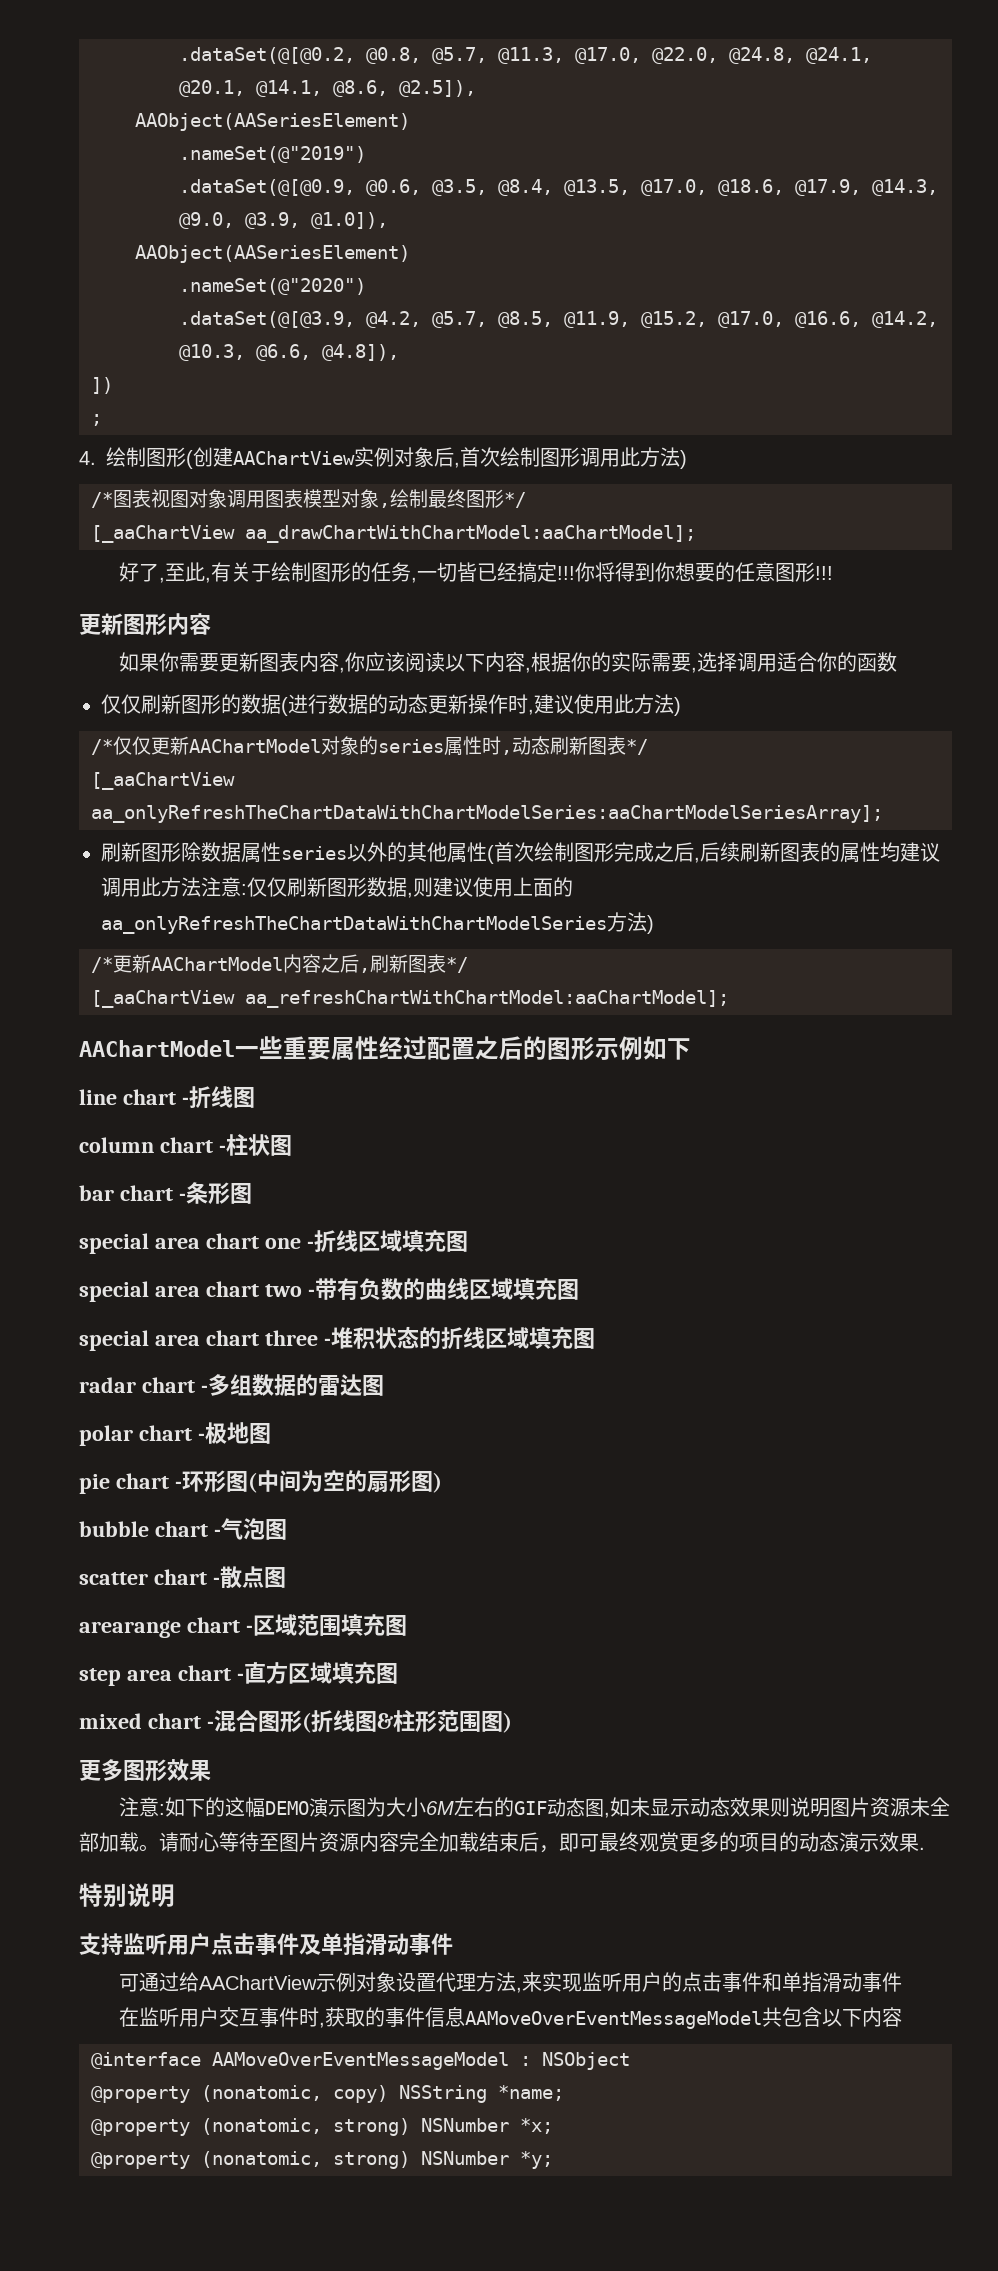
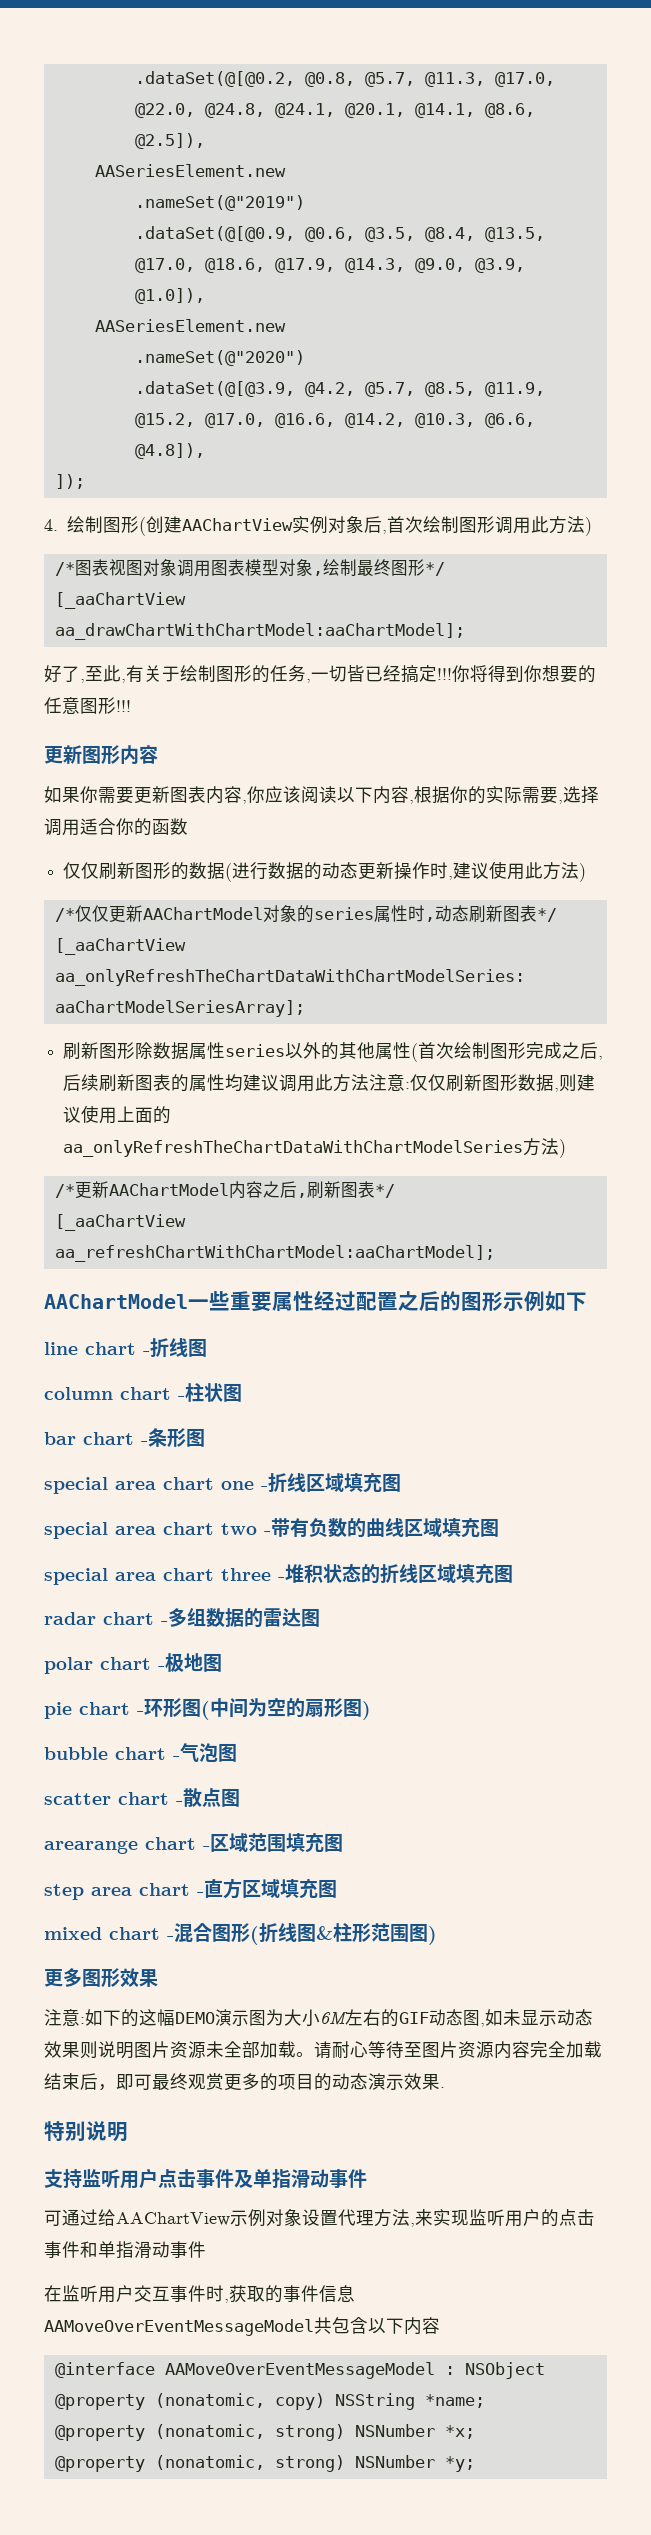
  .dataSet(@[@0.2, @0.8, @5.7, @11.3, @17.0, @22.0, @24.8, @24.1, @20.1, @14.1, @8.6, @2.5]),
- AAObject(AASeriesElement)
+ AASeriesElement.new
  .dataSet(@[@0.9, @0.6, @3.5, @8.4, @13.5, @17.0, @18.6, @17.9, @14.3, @9.0, @3.9, @1.0]),
- AAObject(AASeriesElement)
+ AASeriesElement.new
- ])
- ;
+ ]);

